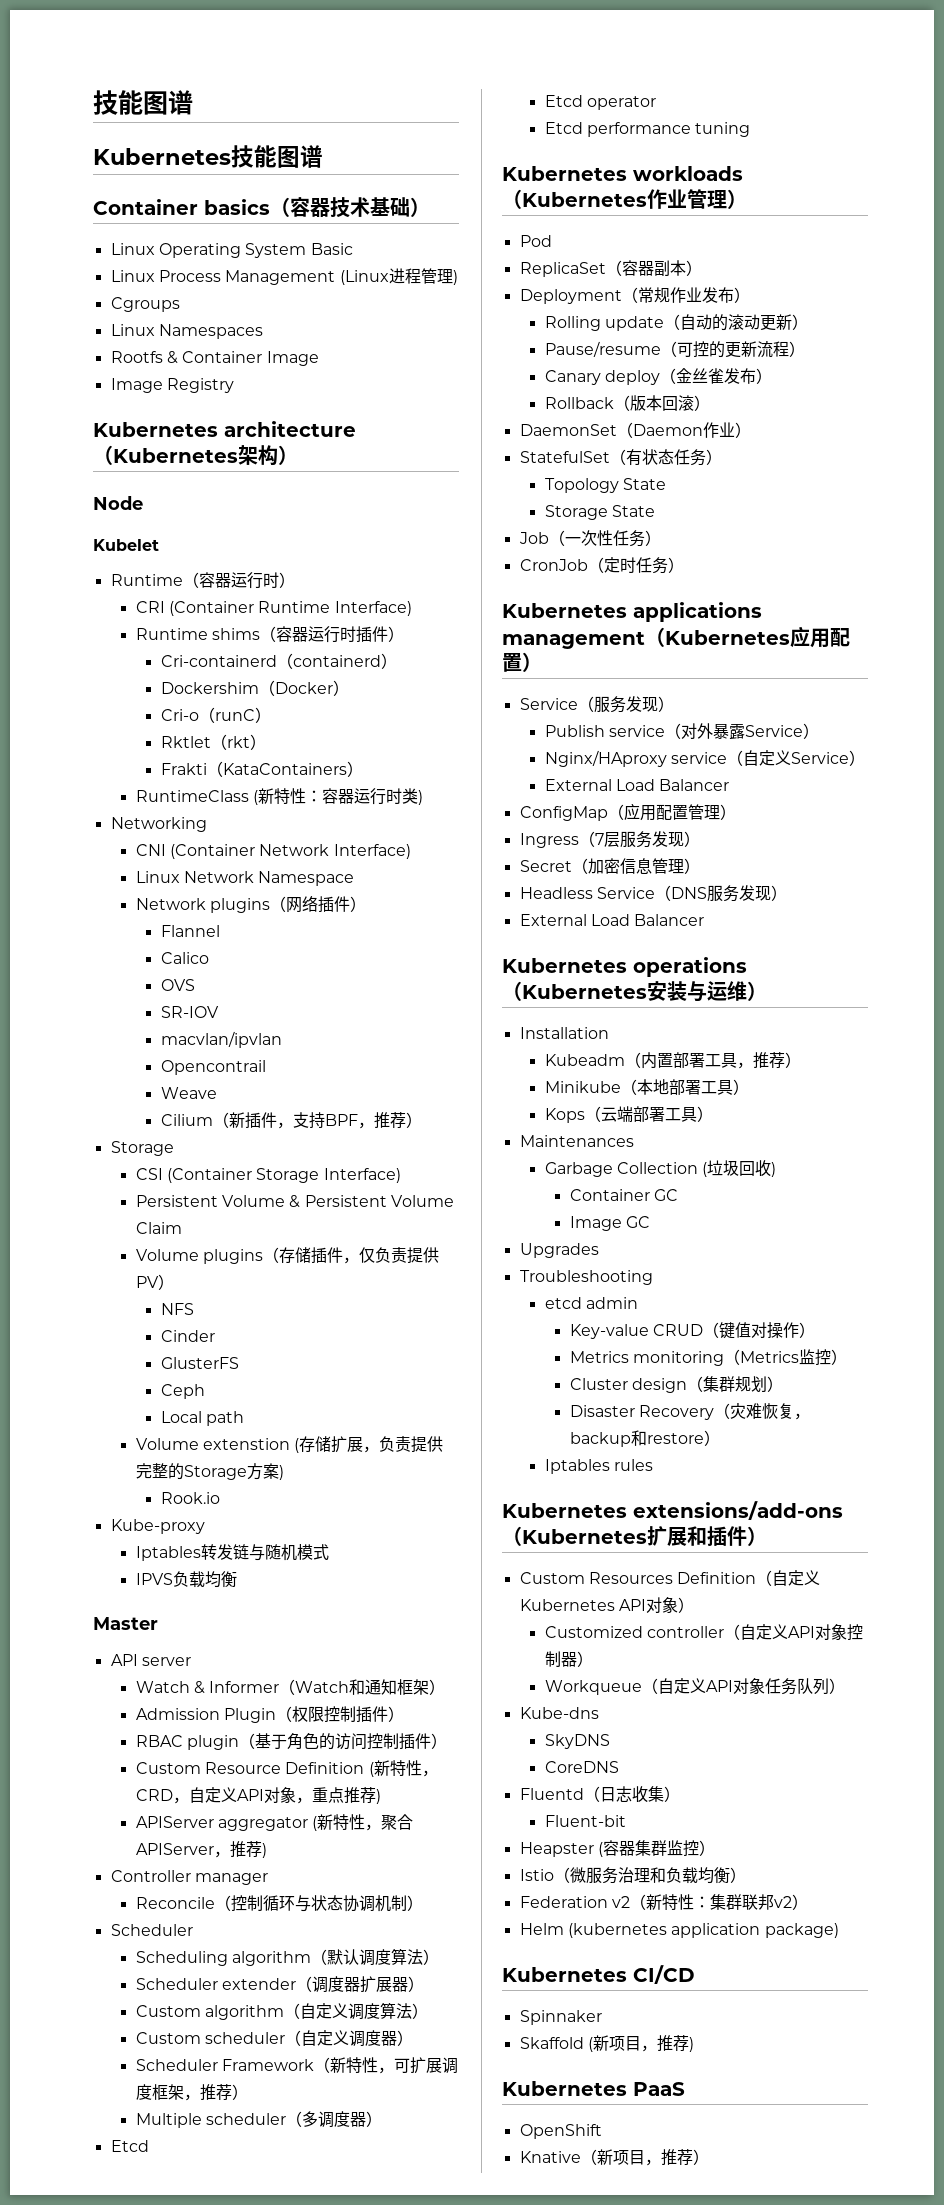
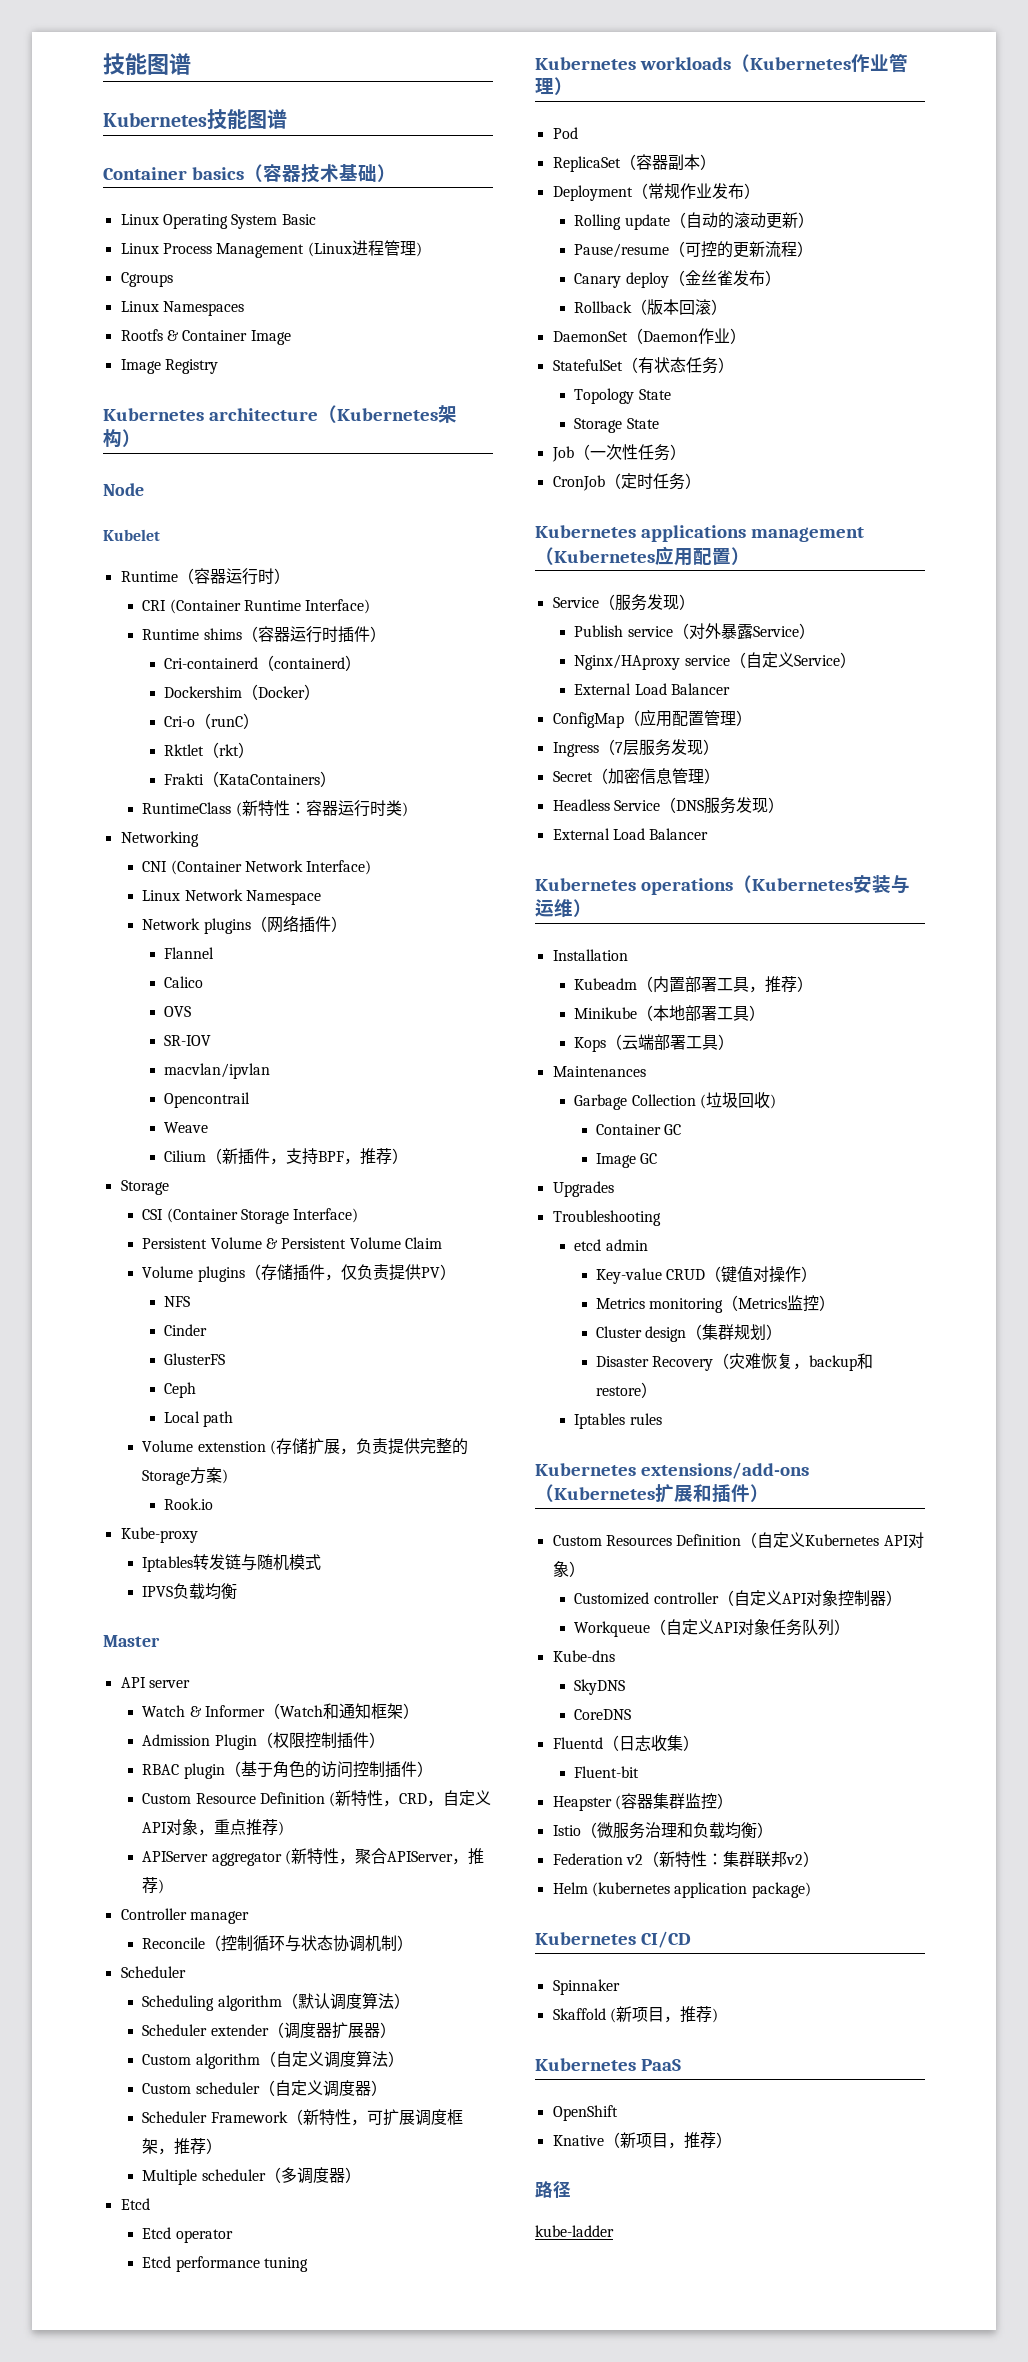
+ 路径
+ kube-ladder

